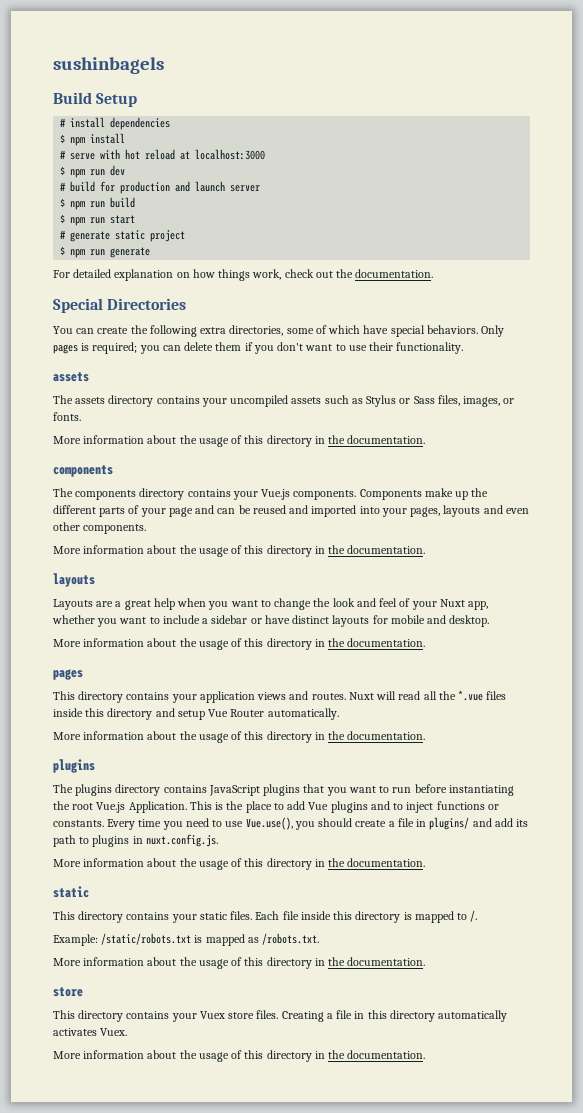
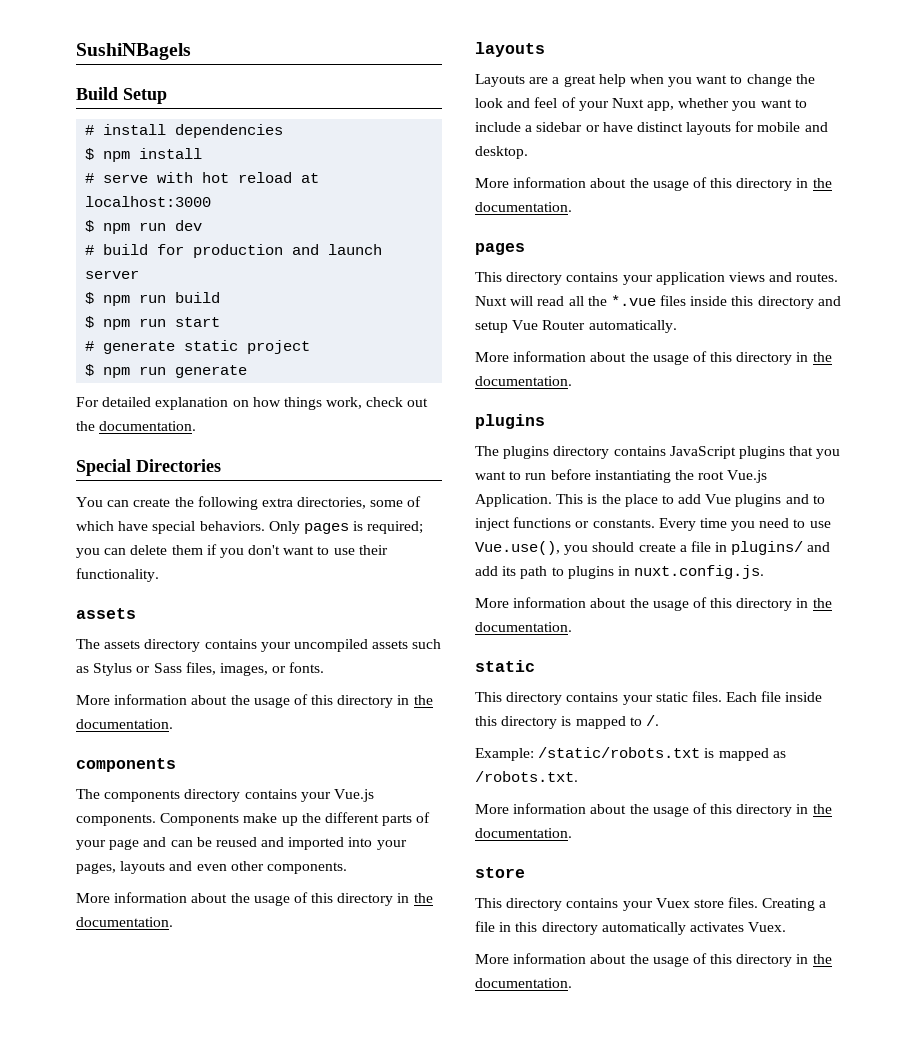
- sushinbagels
+ SushiNBagels

